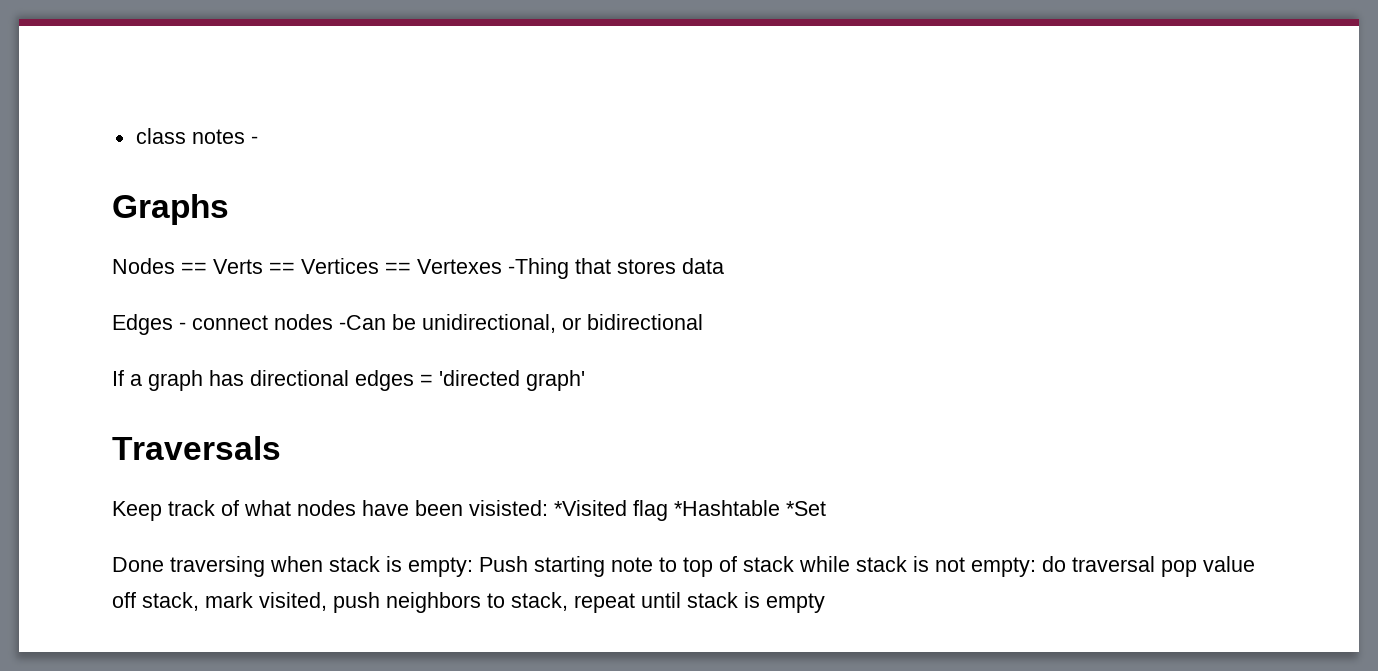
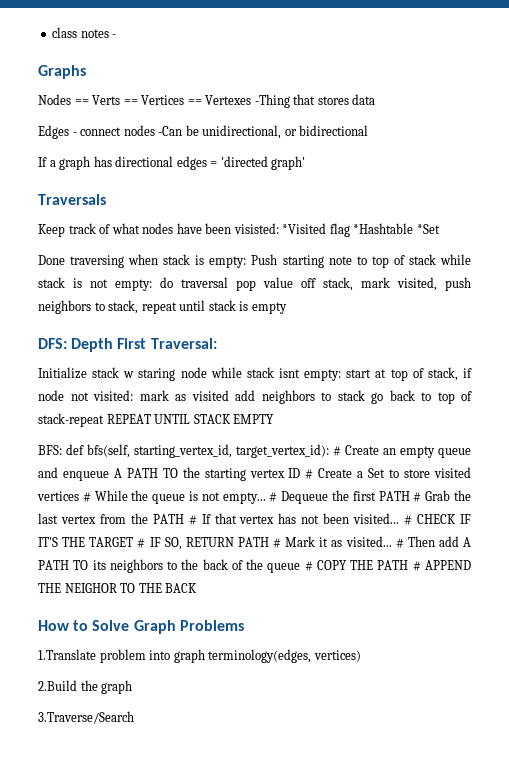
+ DFS: Depth First Traversal:
+ Initialize stack w staring node while stack isnt empty: start at top of stack, if node not visited: mark as visited add neighbors to stack go back to top of stack-repeat REPEAT UNTIL STACK EMPTY
+ BFS: def bfs(self, starting_vertex_id, target_vertex_id): # Create an empty queue and enqueue A PATH TO the starting vertex ID # Create a Set to store visited vertices # While the queue is not empty... # Dequeue the first PATH # Grab the last vertex from the PATH # If that vertex has not been visited... # CHECK IF IT'S THE TARGET # IF SO, RETURN PATH # Mark it as visited... # Then add A PATH TO its neighbors to the back of the queue # COPY THE PATH # APPEND THE NEIGHOR TO THE BACK
+ How to Solve Graph Problems
+ 1.Translate problem into graph terminology(edges, vertices)
+ 2.Build the graph
+ 3.Traverse/Search

